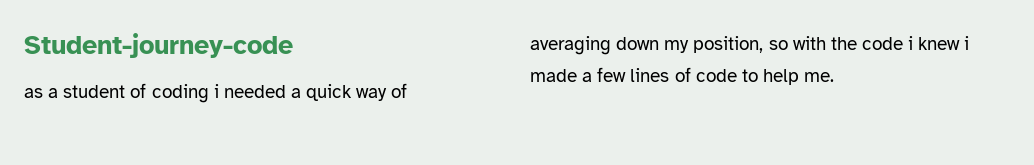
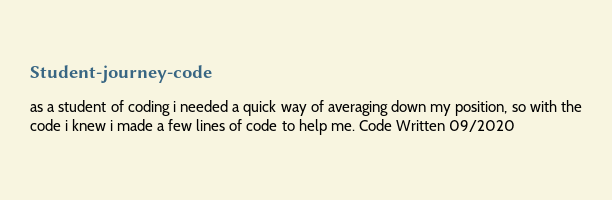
+ Code Written 09/2020

